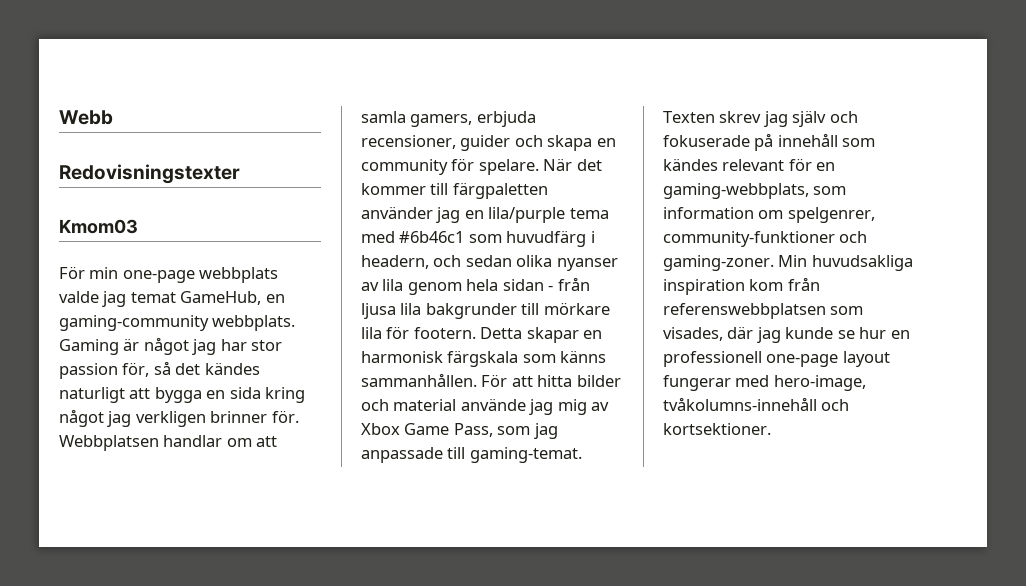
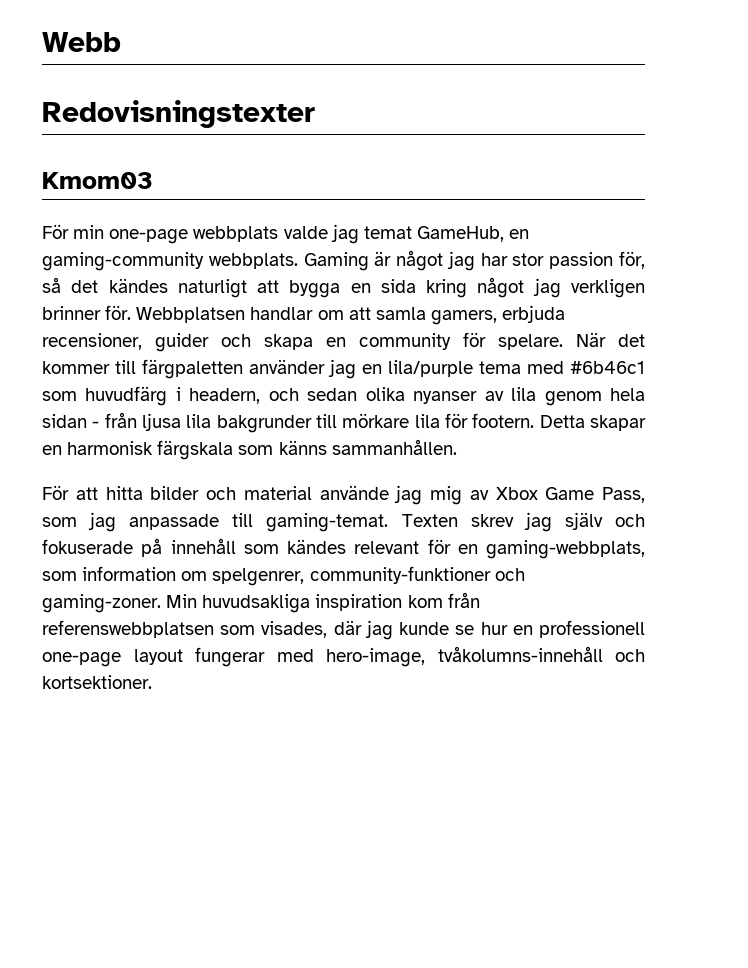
- Detta skapar en harmonisk färgskala som känns sammanhållen. För att hitta bilder och material använde jag mig av Xbox Game Pass, som jag anpassade till gaming-temat.
+ Detta skapar en harmonisk färgskala som känns sammanhållen.
+ För att hitta bilder och material använde jag mig av Xbox Game Pass, som jag anpassade till gaming-temat.

